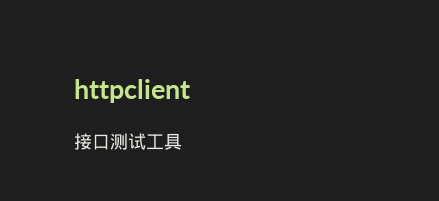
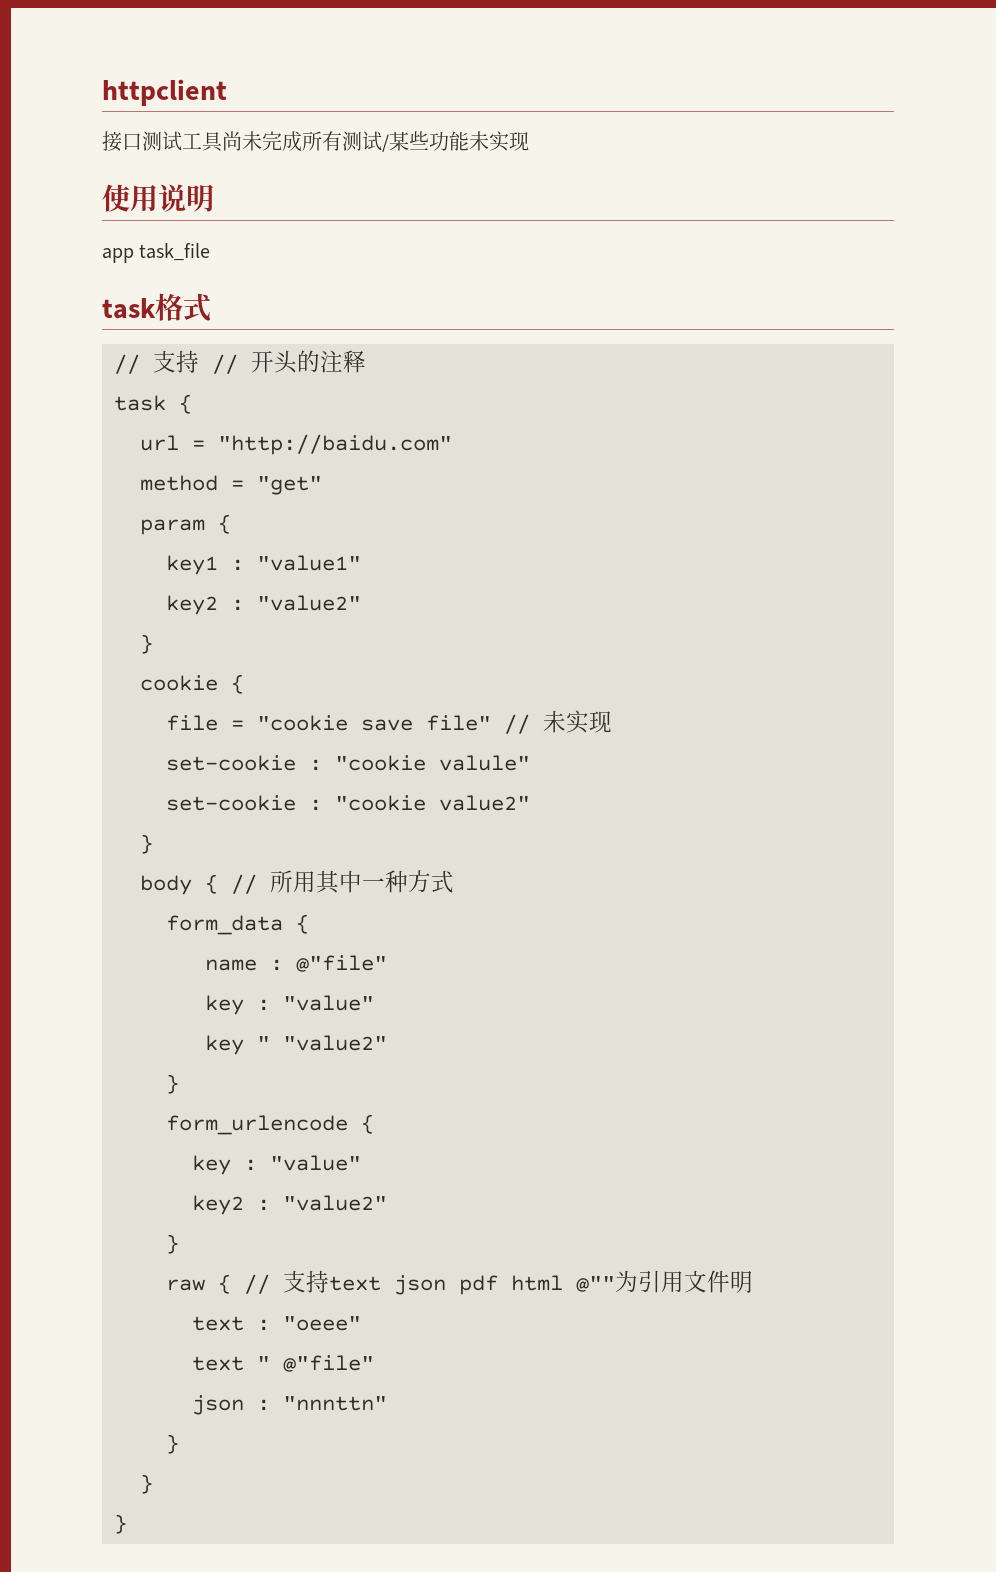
- 接口测试工具
+ 接口测试工具尚未完成所有测试/某些功能未实现
+ 使用说明
+ app task_file
+ task格式
+ // 支持 // 开头的注释
+ task {
+ url = "http://baidu.com"
+ method = "get"
+ param {
+ key1 : "value1"
+ key2 : "value2"
+ }
+ cookie {
+ file = "cookie save file" // 未实现
+ set-cookie : "cookie valule"
+ set-cookie : "cookie value2"
+ }
+ body { // 所用其中一种方式
+ form_data {
+ name : @"file"
+ key : "value"
+ key " "value2"
+ }
+ form_urlencode {
+ key : "value"
+ key2 : "value2"
+ }
+ raw { // 支持text json pdf html @""为引用文件明
+ text : "oeee"
+ text " @"file"
+ json : "nnnttn"
+ }
+ }
+ }

